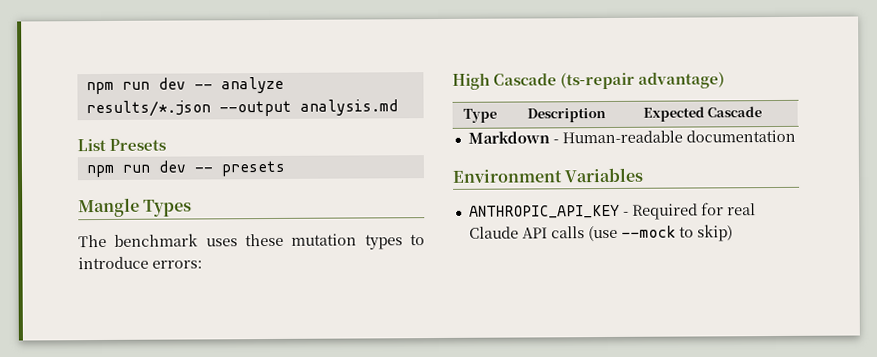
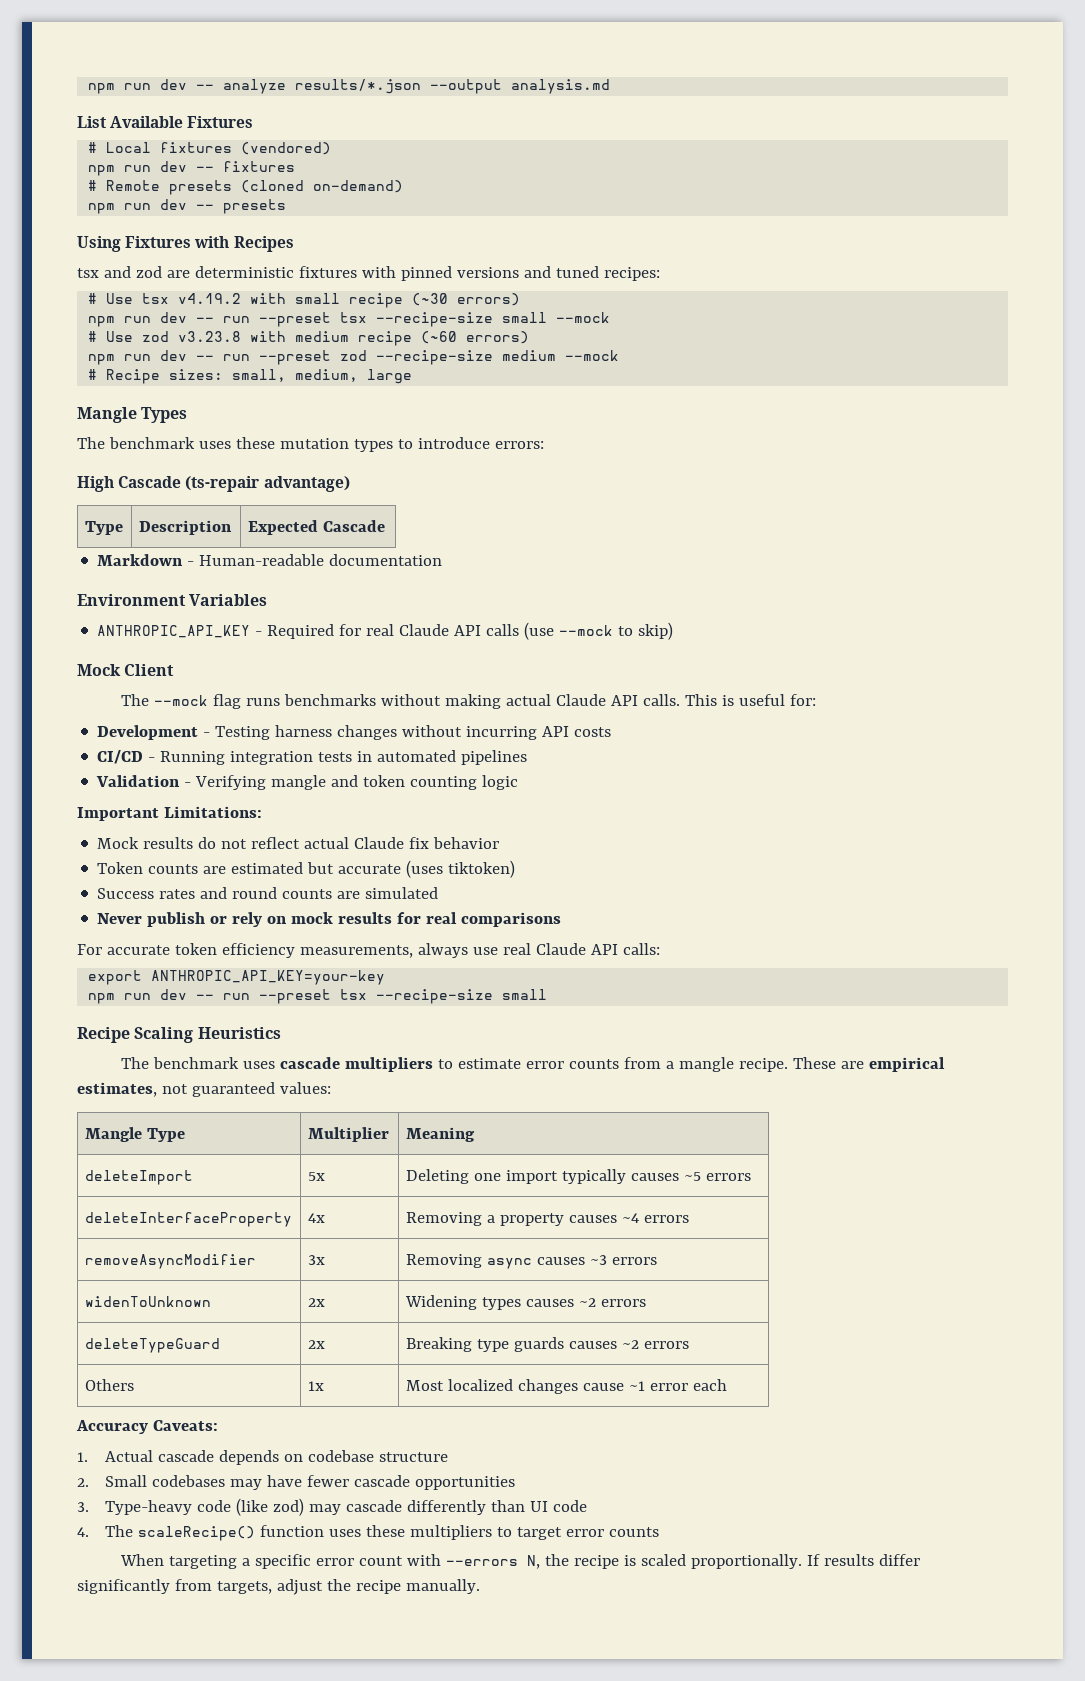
- List Presets
+ List Available Fixtures
+ # Local fixtures (vendored)
+ npm run dev -- fixtures
+ # Remote presets (cloned on-demand)
+ Using Fixtures with Recipes
+ tsx and zod are deterministic fixtures with pinned versions and tuned recipes:
+ # Use tsx v4.19.2 with small recipe (~30 errors)
+ npm run dev -- run --preset tsx --recipe-size small --mock
+ # Use zod v3.23.8 with medium recipe (~60 errors)
+ npm run dev -- run --preset zod --recipe-size medium --mock
+ # Recipe sizes: small, medium, large
+ Mock Client
+ The --mock flag runs benchmarks without making actual Claude API calls. This is useful for:
+ Development - Testing harness changes without incurring API costs
+ CI/CD - Running integration tests in automated pipelines
+ Validation - Verifying mangle and token counting logic
+ Important Limitations:
+ Mock results do not reflect actual Claude fix behavior
+ Token counts are estimated but accurate (uses tiktoken)
+ Success rates and round counts are simulated
+ Never publish or rely on mock results for real comparisons
+ For accurate token efficiency measurements, always use real Claude API calls:
+ export ANTHROPIC_API_KEY=your-key
+ npm run dev -- run --preset tsx --recipe-size small
+ Recipe Scaling Heuristics
+ The benchmark uses cascade multipliers to estimate error counts from a mangle recipe. These are empirical estimates, not guaranteed values:
+ Mangle Type | Multiplier | Meaning
+ deleteImport | 5x | Deleting one import typically causes ~5 errors
+ deleteInterfaceProperty | 4x | Removing a property causes ~4 errors
+ removeAsyncModifier | 3x | Removing async causes ~3 errors
+ widenToUnknown | 2x | Widening types causes ~2 errors
+ deleteTypeGuard | 2x | Breaking type guards causes ~2 errors
+ Others | 1x | Most localized changes cause ~1 error each
+ Accuracy Caveats:
+ 1. Actual cascade depends on codebase structure
+ 2. Small codebases may have fewer cascade opportunities
+ 3. Type-heavy code (like zod) may cascade differently than UI code
+ 4. The scaleRecipe() function uses these multipliers to target error counts
+ When targeting a specific error count with --errors N, the recipe is scaled proportionally. If results differ significantly from targets, adjust the recipe manually.

